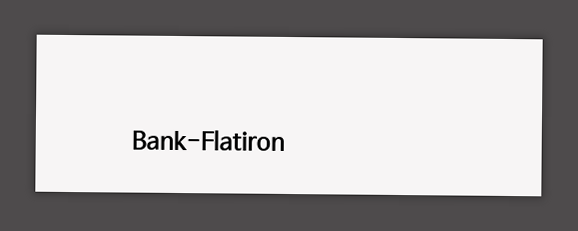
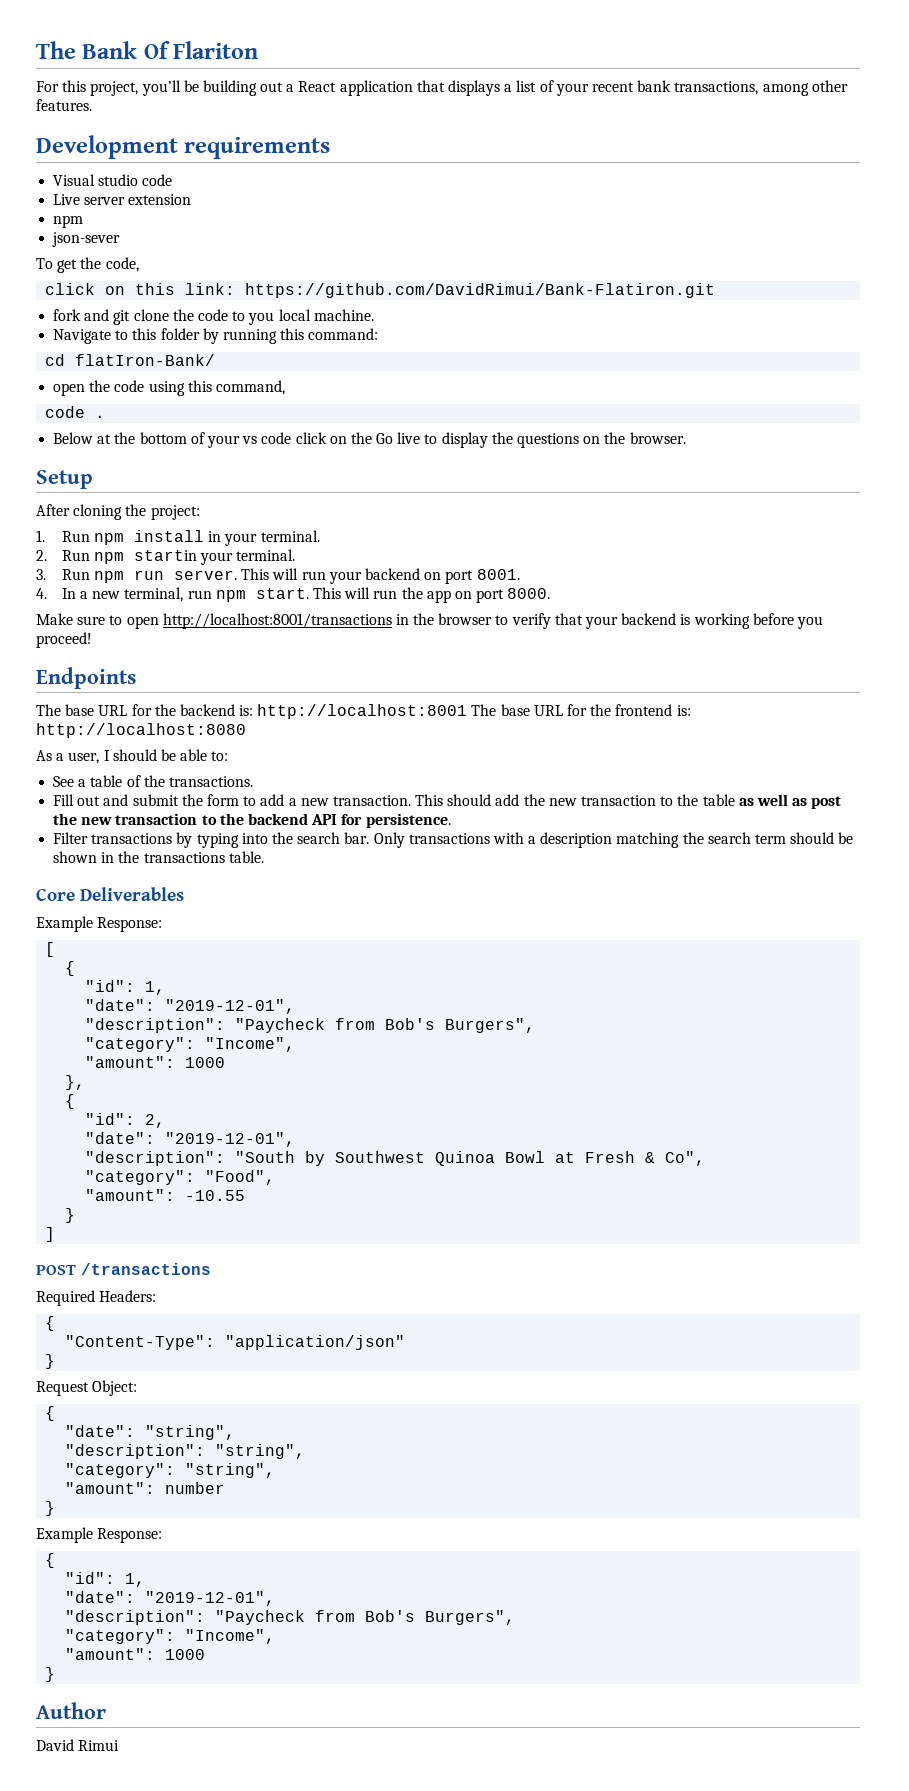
- Bank-Flatiron
+ The Bank Of Flariton
+ For this project, you’ll be building out a React application that displays a list of your recent bank transactions, among other features.
+ Development requirements
+ Visual studio code
+ Live server extension
+ npm
+ json-sever
+ To get the code,
+ click on this link: https://github.com/DavidRimui/Bank-Flatiron.git
+ fork and git clone the code to you local machine.
+ Navigate to this folder by running this command:
+ cd flatIron-Bank/
+ open the code using this command,
+ code .
+ Below at the bottom of your vs code click on the Go live to display the questions on the browser.
+ Setup
+ After cloning the project:
+ 1. Run npm install in your terminal.
+ 2. Run npm startin your terminal.
+ 3. Run npm run server. This will run your backend on port 8001.
+ 4. In a new terminal, run npm start. This will run the app on port 8000.
+ Make sure to open http://localhost:8001/transactions in the browser to verify that your backend is working before you proceed!
+ Endpoints
+ The base URL for the backend is: http://localhost:8001 The base URL for the frontend is: http://localhost:8080
+ As a user, I should be able to:
+ See a table of the transactions.
+ Fill out and submit the form to add a new transaction. This should add the new transaction to the table as well as post the new transaction to the backend API for persistence.
+ Filter transactions by typing into the search bar. Only transactions with a description matching the search term should be shown in the transactions table.
+ Core Deliverables
+ Example Response:
+ [
+ {
+ "id": 1,
+ "date": "2019-12-01",
+ "description": "Paycheck from Bob's Burgers",
+ "category": "Income",
+ "amount": 1000
+ },
+ {
+ "id": 2,
+ "date": "2019-12-01",
+ "description": "South by Southwest Quinoa Bowl at Fresh & Co",
+ "category": "Food",
+ "amount": -10.55
+ }
+ ]
+ POST /transactions
+ Required Headers:
+ {
+ "Content-Type": "application/json"
+ }
+ Request Object:
+ {
+ "date": "string",
+ "description": "string",
+ "category": "string",
+ "amount": number
+ }
+ Example Response:
+ {
+ "id": 1,
+ "date": "2019-12-01",
+ "description": "Paycheck from Bob's Burgers",
+ "category": "Income",
+ "amount": 1000
+ }
+ Author
+ David Rimui

